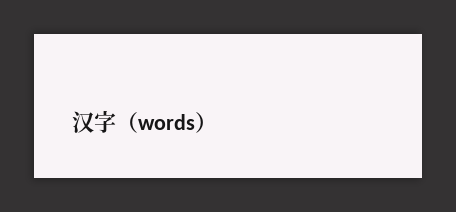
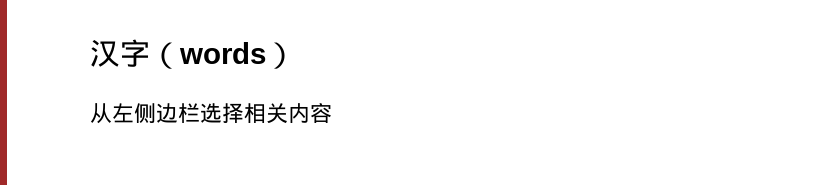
+ 从左侧边栏选择相关内容

